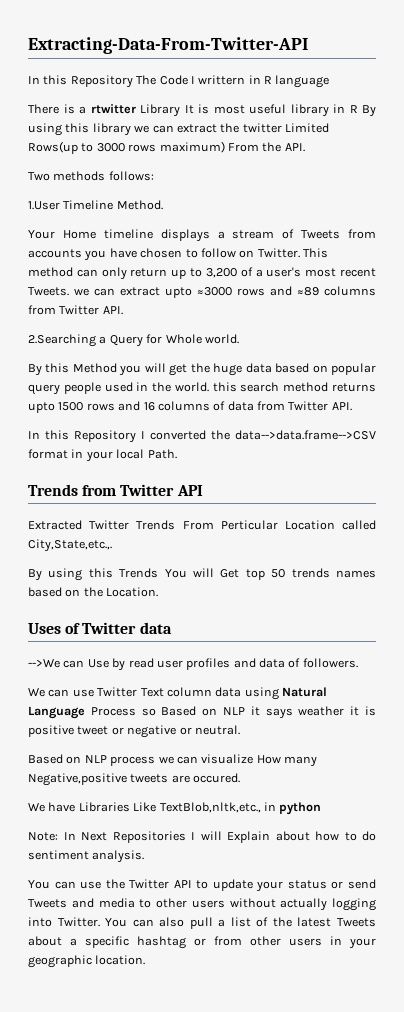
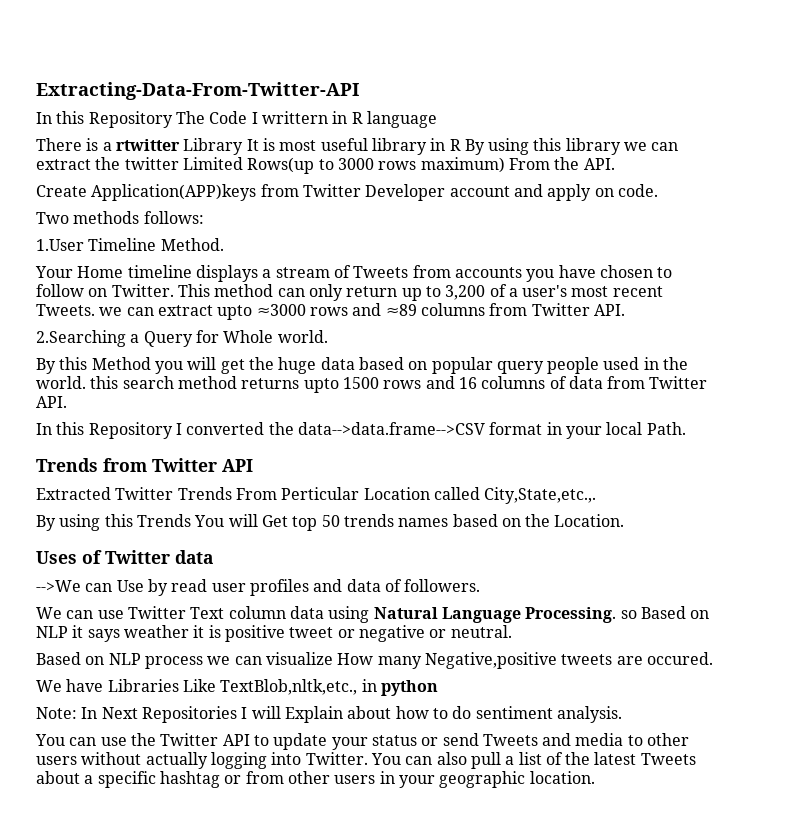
+ Create Application(APP)keys from Twitter Developer account and apply on code.
- We can use Twitter Text column data using Natural Language Process so Based on NLP it says weather it is positive tweet or negative or neutral.
+ We can use Twitter Text column data using Natural Language Processing. so Based on NLP it says weather it is positive tweet or negative or neutral.

